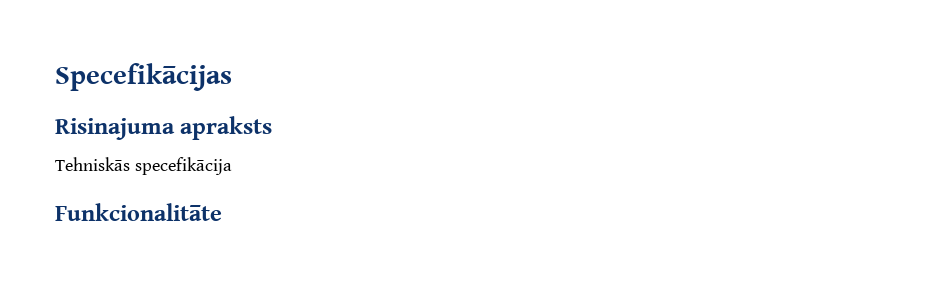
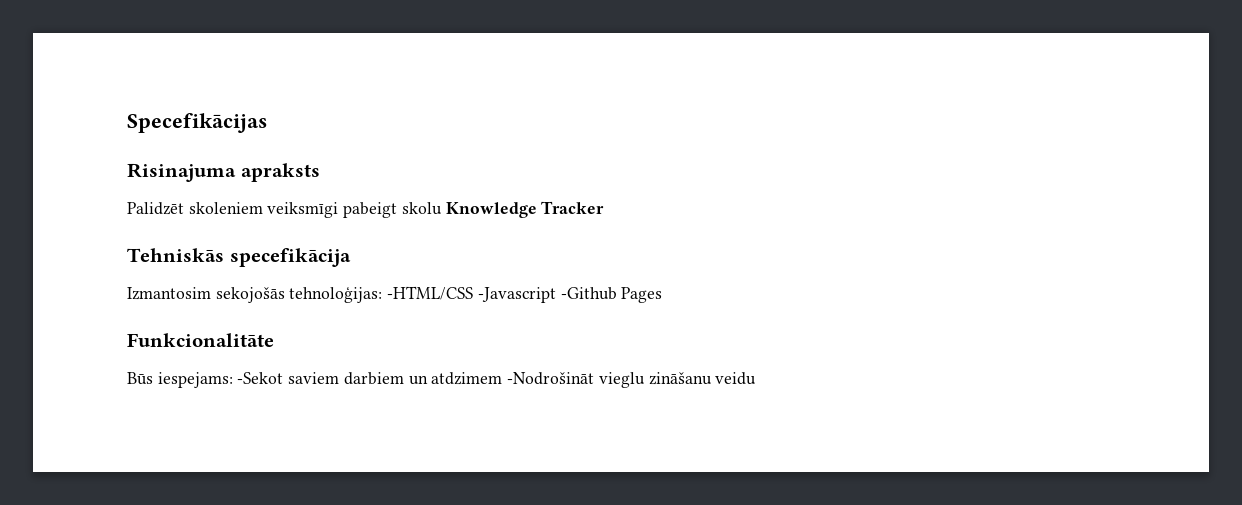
+ Palidzēt skoleniem veiksmīgi pabeigt skolu Knowledge Tracker
  Tehniskās specefikācija
+ Izmantosim sekojošās tehnoloģijas: -HTML/CSS -Javascript -Github Pages
  Funkcionalitāte
+ Būs iespejams: -Sekot saviem darbiem un atdzimem -Nodrošināt vieglu zināšanu veidu

